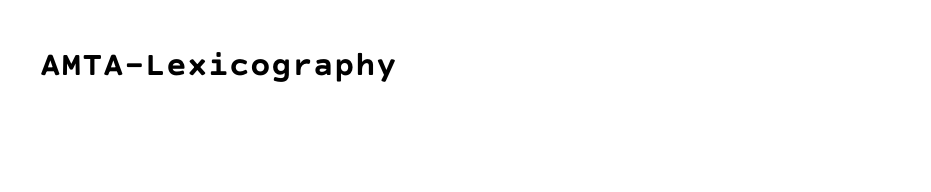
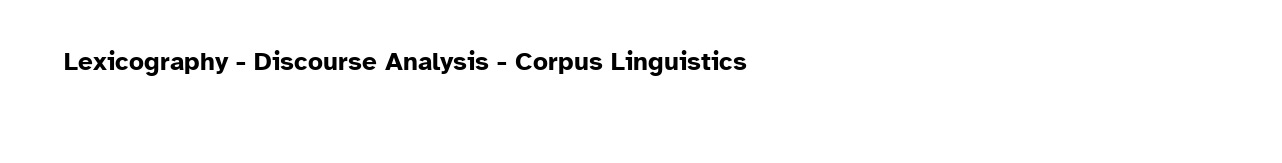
- AMTA-Lexicography
+ Lexicography - Discourse Analysis - Corpus Linguistics

